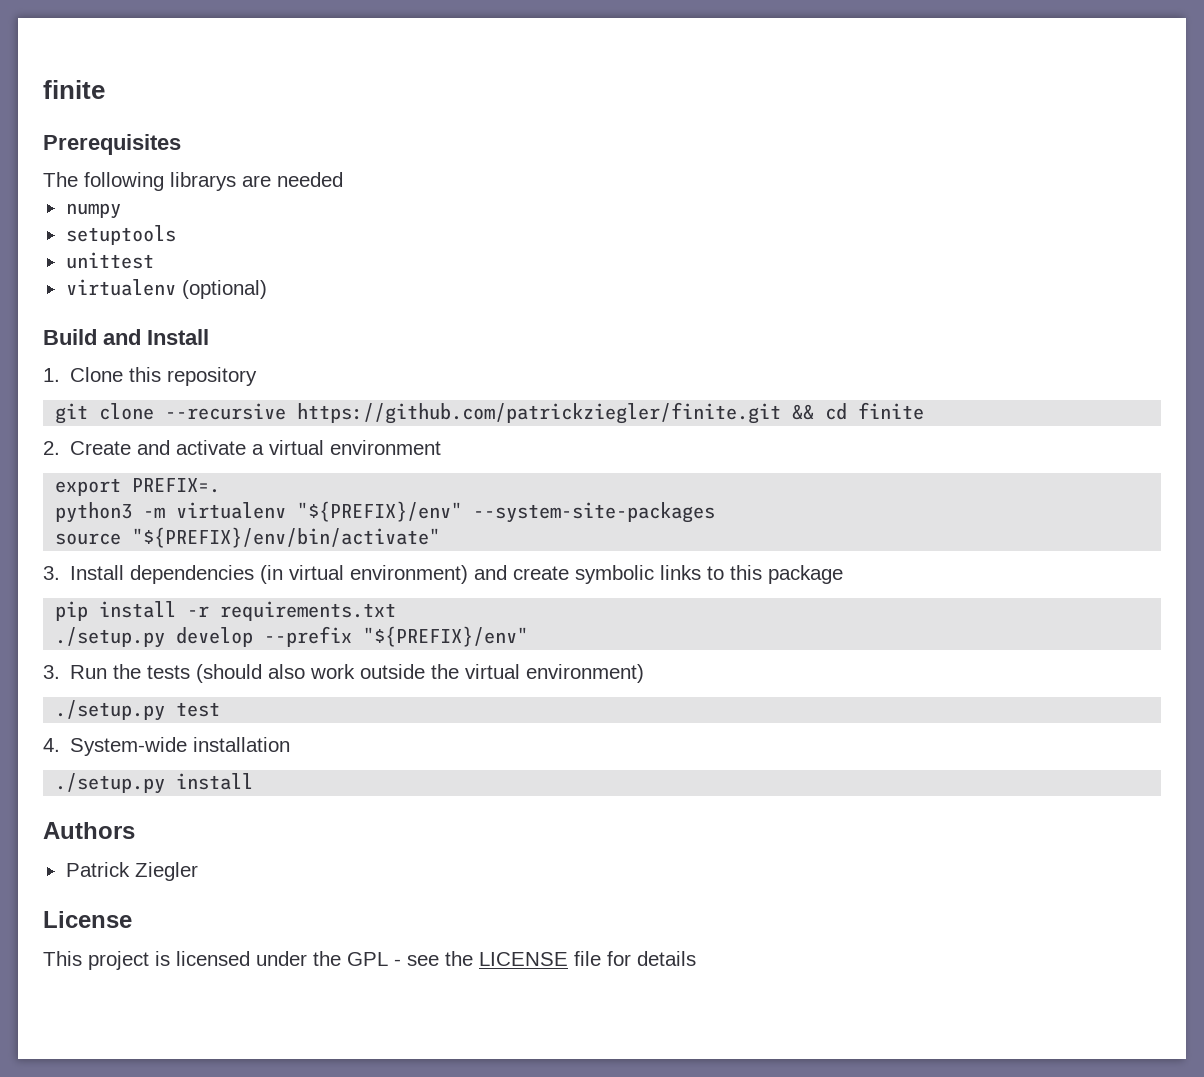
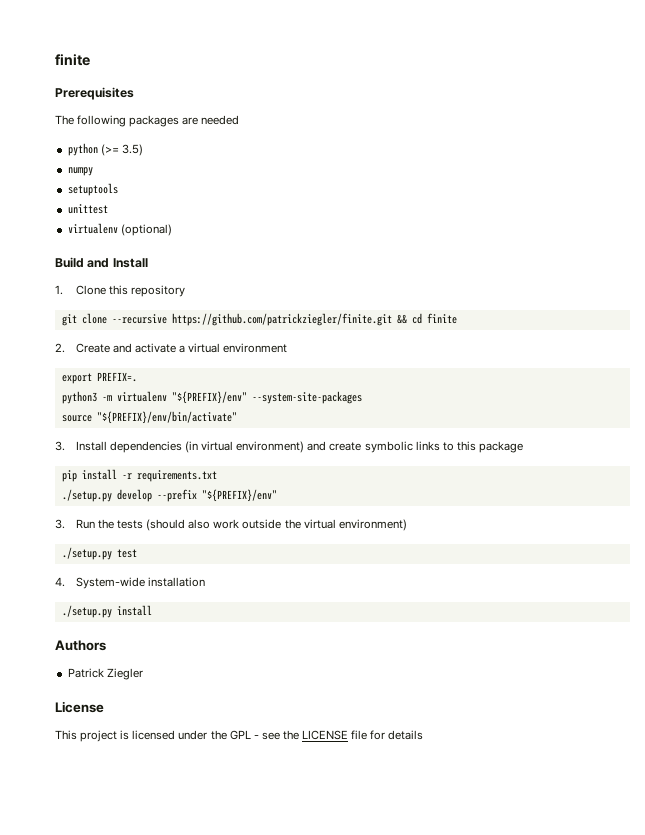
- The following librarys are needed
+ The following packages are needed
+ python (>= 3.5)

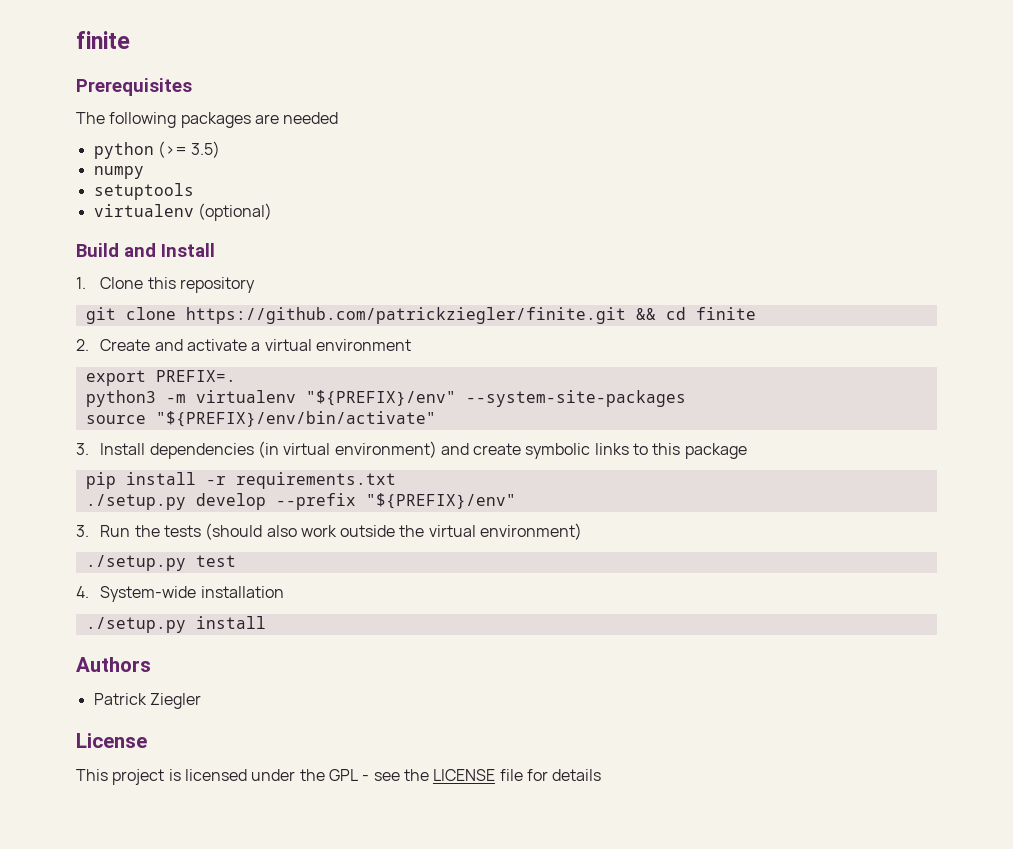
- unittest
- git clone --recursive https://github.com/patrickziegler/finite.git && cd finite
+ git clone https://github.com/patrickziegler/finite.git && cd finite

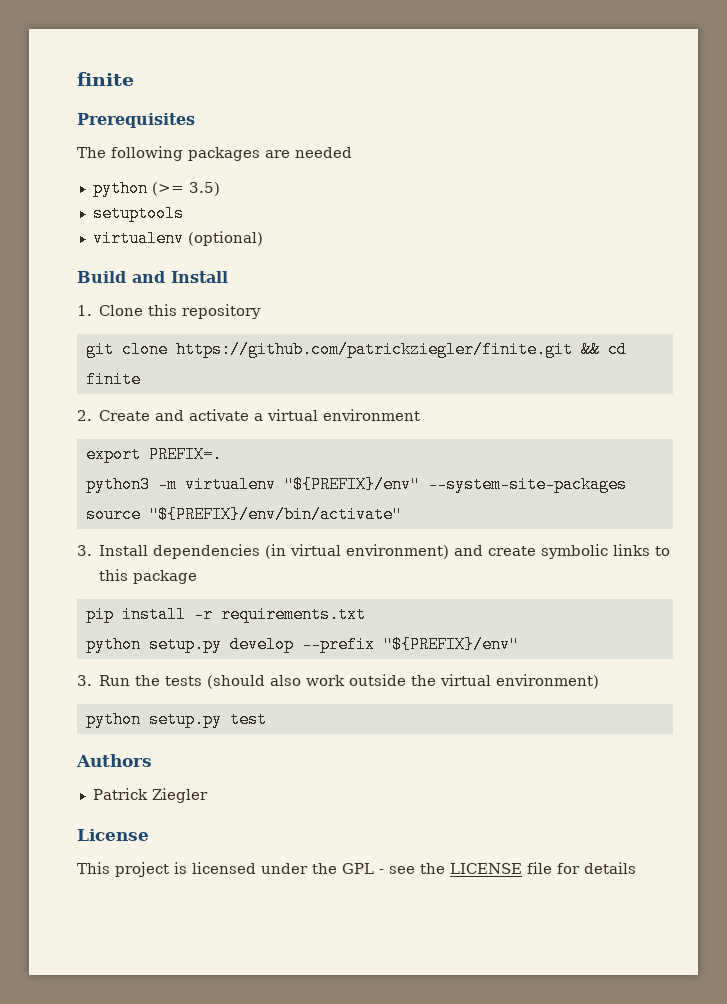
- numpy
- ./setup.py develop --prefix "${PREFIX}/env"
+ python setup.py develop --prefix "${PREFIX}/env"
- ./setup.py test
+ python setup.py test
- 4. System-wide installation
- ./setup.py install

